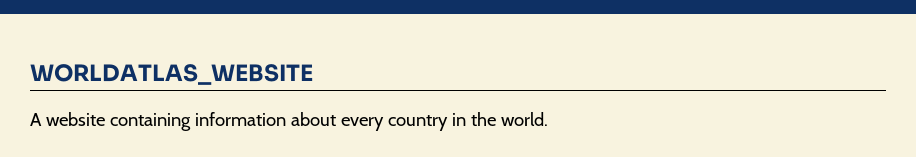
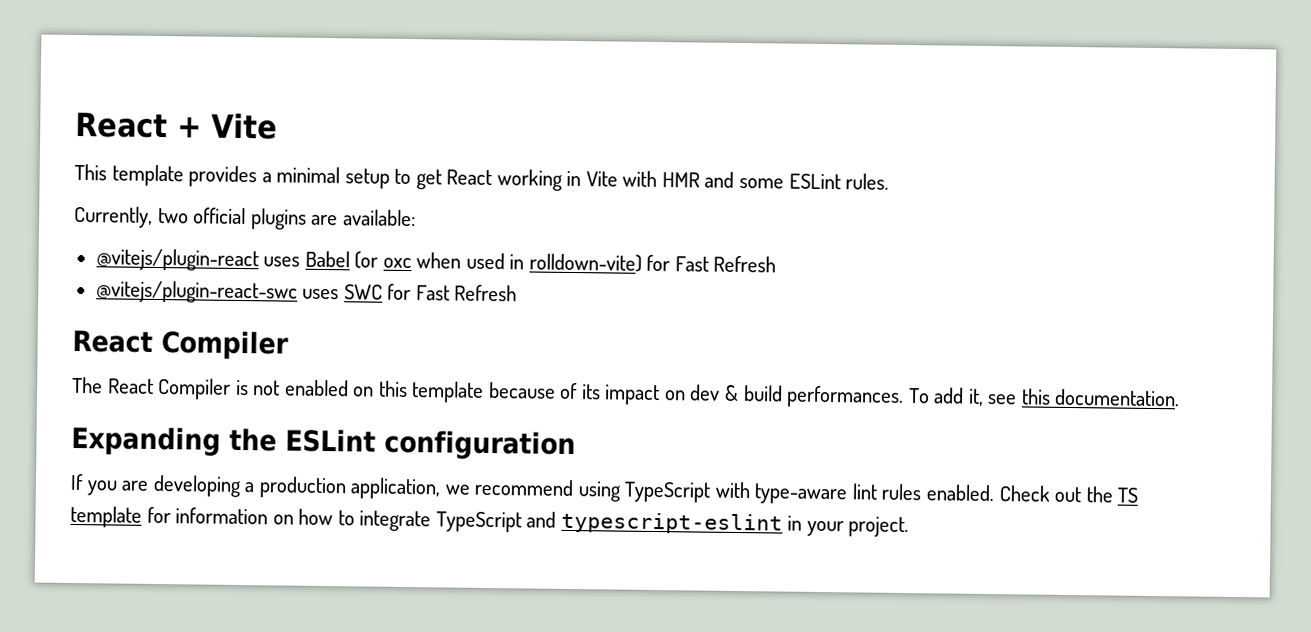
- WORLDATLAS_WEBSITE
- A website containing information about every country in the world.
+ React + Vite
+ This template provides a minimal setup to get React working in Vite with HMR and some ESLint rules.
+ Currently, two official plugins are available:
+ @vitejs/plugin-react uses Babel (or oxc when used in rolldown-vite) for Fast Refresh
+ @vitejs/plugin-react-swc uses SWC for Fast Refresh
+ React Compiler
+ The React Compiler is not enabled on this template because of its impact on dev & build performances. To add it, see this documentation.
+ Expanding the ESLint configuration
+ If you are developing a production application, we recommend using TypeScript with type-aware lint rules enabled. Check out the TS template for information on how to integrate TypeScript and typescript-eslint in your project.

